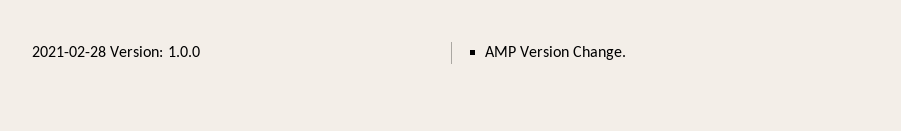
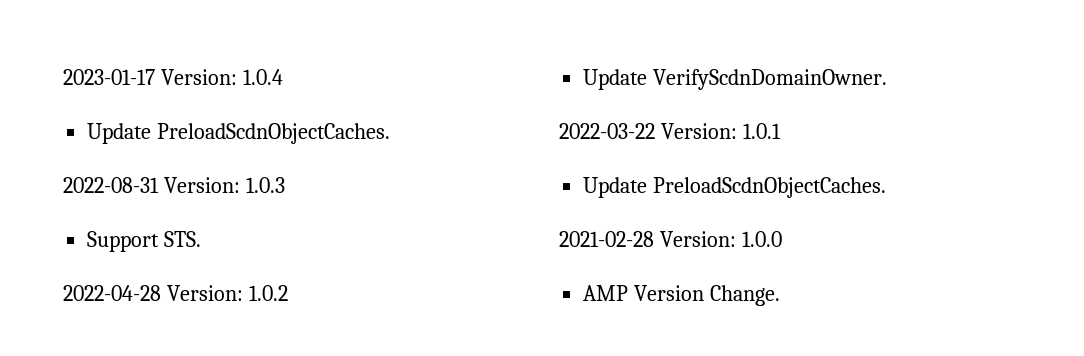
+ 2023-01-17 Version: 1.0.4
+ Update PreloadScdnObjectCaches.
+ 2022-08-31 Version: 1.0.3
+ Support STS.
+ 2022-04-28 Version: 1.0.2
+ Update VerifyScdnDomainOwner.
+ 2022-03-22 Version: 1.0.1
+ Update PreloadScdnObjectCaches.

